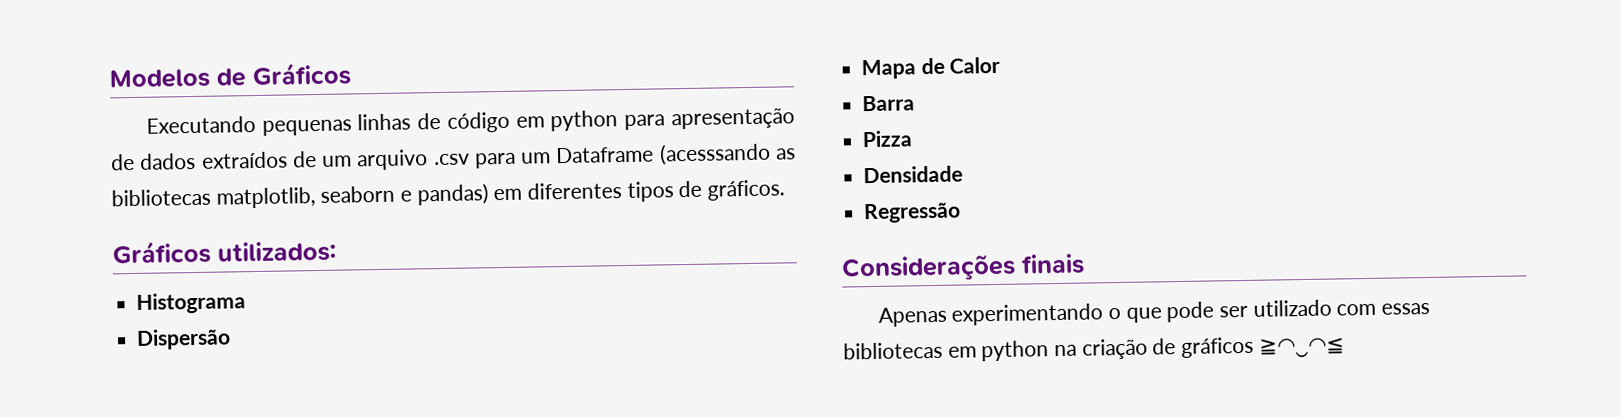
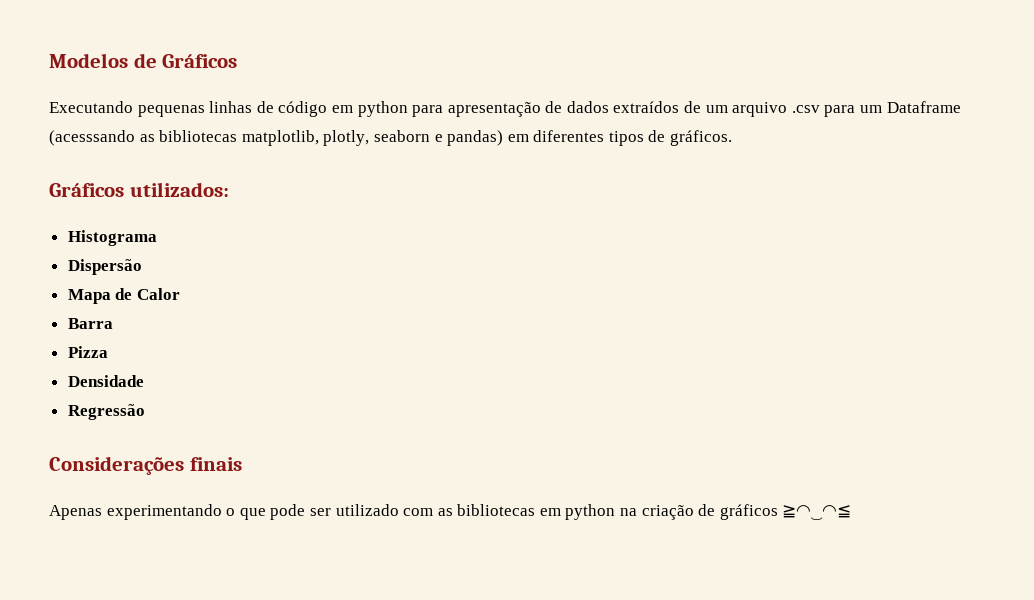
- Executando pequenas linhas de código em python para apresentação de dados extraídos de um arquivo .csv para um Dataframe (acesssando as bibliotecas matplotlib, seaborn e pandas) em diferentes tipos de gráficos.
+ Executando pequenas linhas de código em python para apresentação de dados extraídos de um arquivo .csv para um Dataframe (acesssando as bibliotecas matplotlib, plotly, seaborn e pandas) em diferentes tipos de gráficos.
- Apenas experimentando o que pode ser utilizado com essas bibliotecas em python na criação de gráficos ≧◠‿◠≦
+ Apenas experimentando o que pode ser utilizado com as bibliotecas em python na criação de gráficos ≧◠‿◠≦

